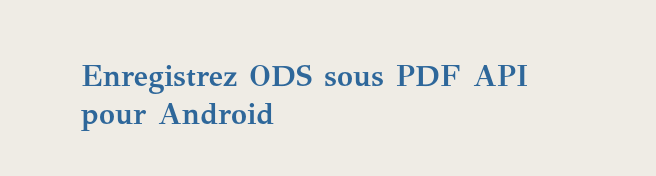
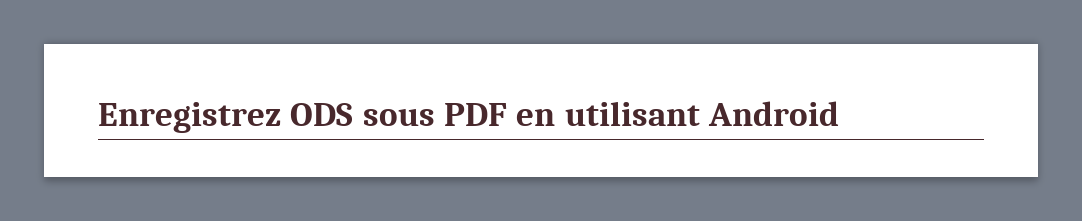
- Enregistrez ODS sous PDF API pour Android
+ Enregistrez ODS sous PDF en utilisant Android

